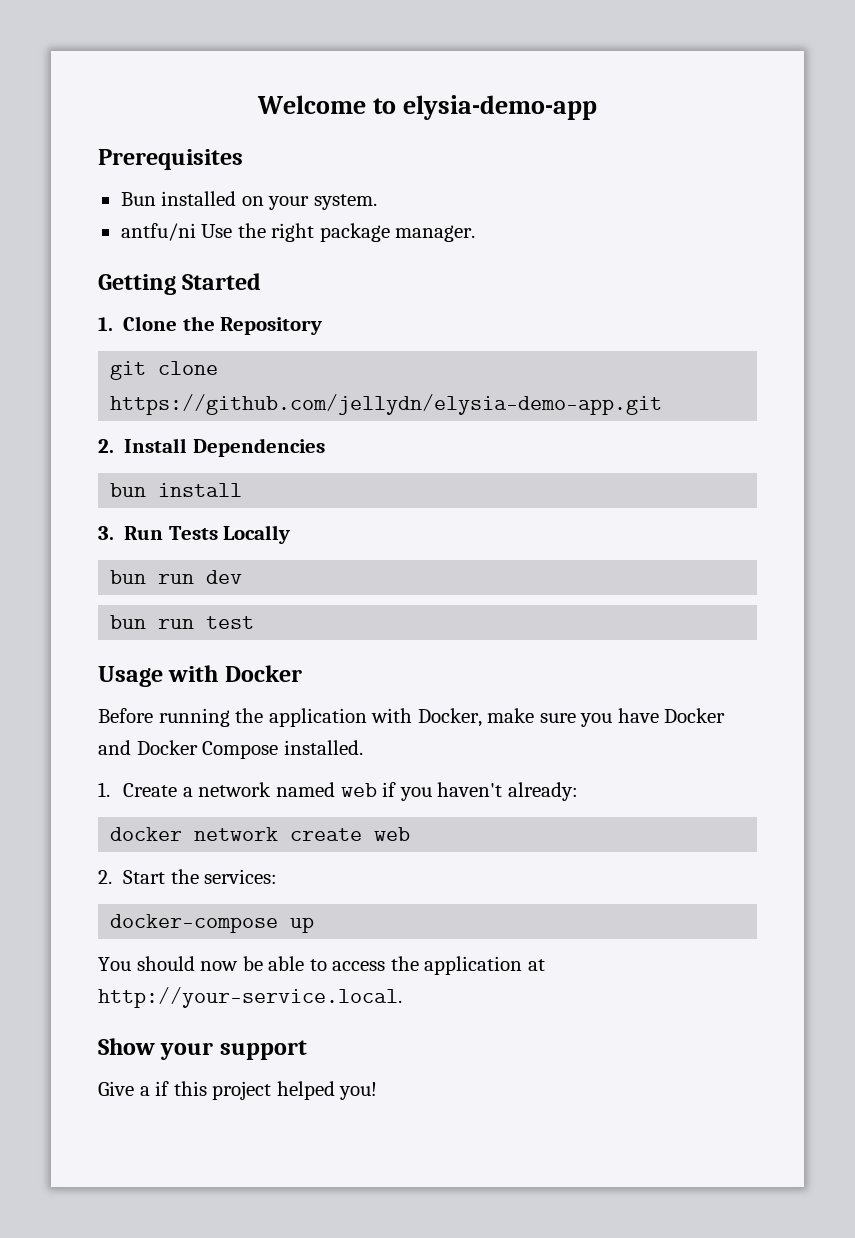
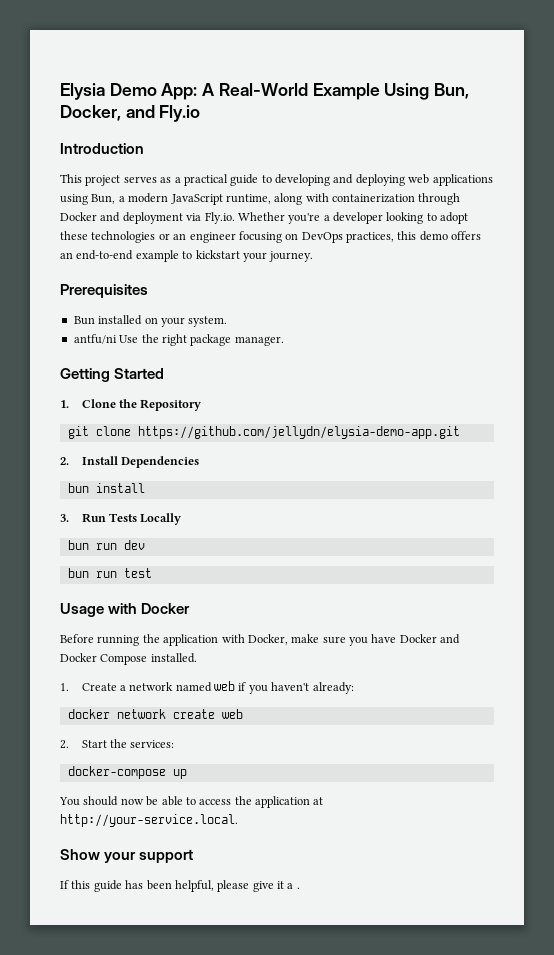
- Welcome to elysia-demo-app
+ Elysia Demo App: A Real-World Example Using Bun, Docker, and Fly.io
+ Introduction
+ This project serves as a practical guide to developing and deploying web applications using Bun, a modern JavaScript runtime, along with containerization through Docker and deployment via Fly.io. Whether you're a developer looking to adopt these technologies or an engineer focusing on DevOps practices, this demo offers an end-to-end example to kickstart your journey.
- Give a if this project helped you!
+ If this guide has been helpful, please give it a .

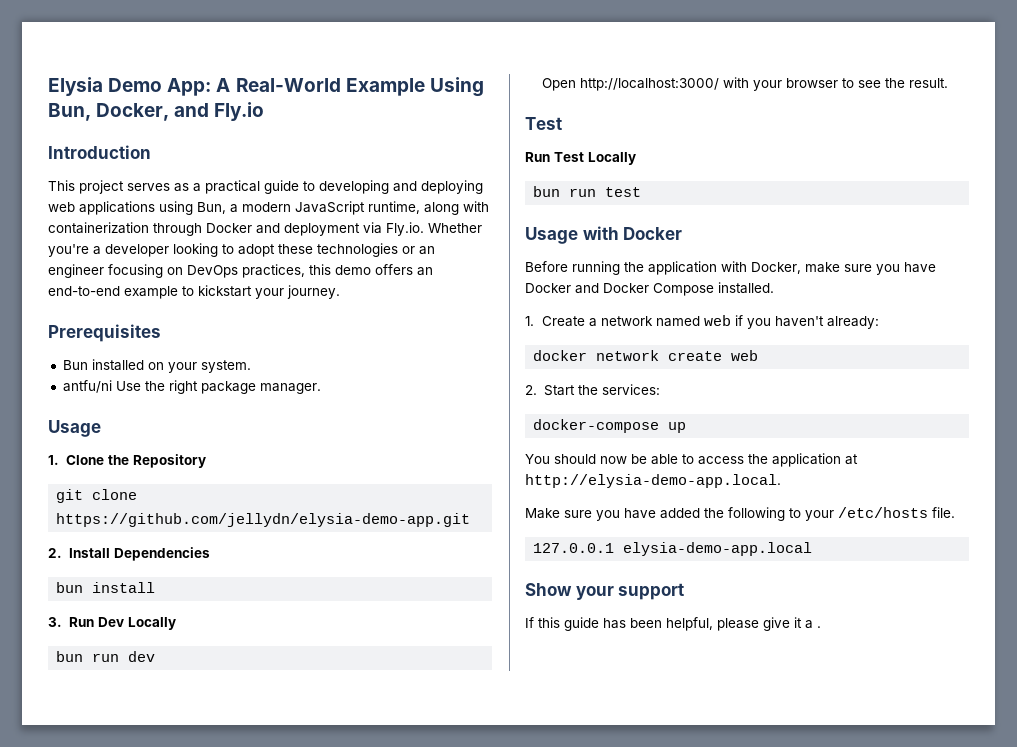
  antfu/ni Use the right package manager.
- Getting Started
+ Usage
- 3. Run Tests Locally
+ 3. Run Dev Locally
+ Open http://localhost:3000/ with your browser to see the result.
+ Test
+ Run Test Locally
- You should now be able to access the application at http://your-service.local.
+ You should now be able to access the application at http://elysia-demo-app.local.
+ Make sure you have added the following to your /etc/hosts file.
+ 127.0.0.1 elysia-demo-app.local

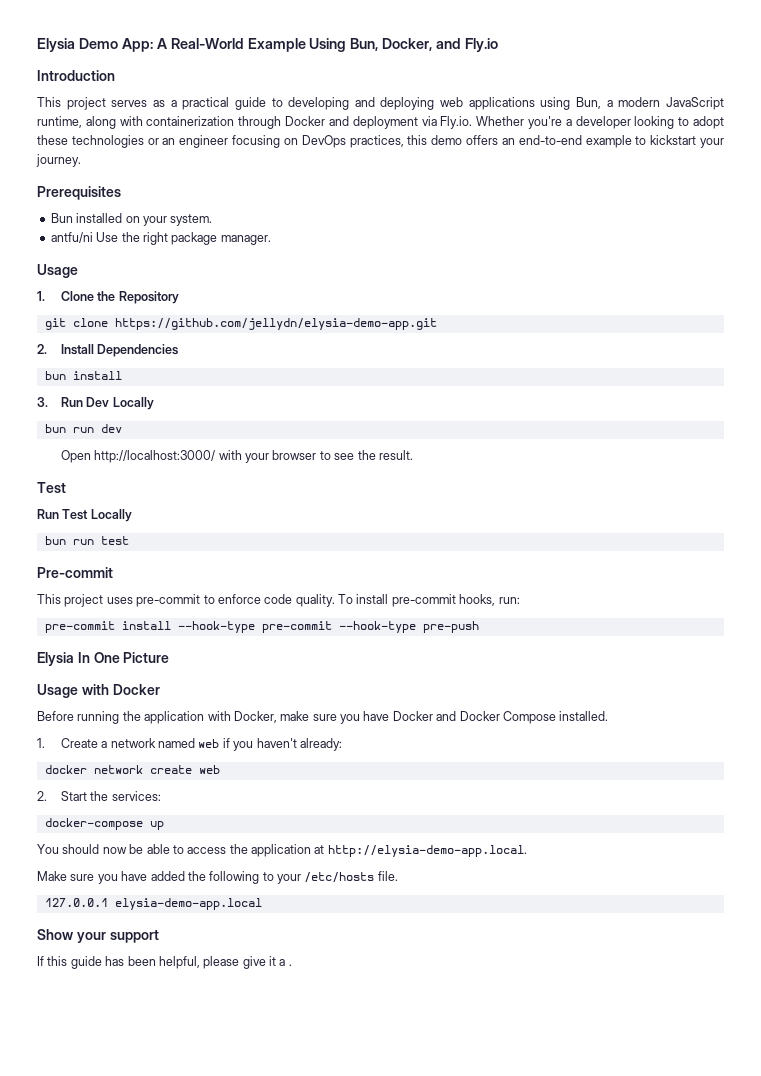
+ Pre-commit
+ This project uses pre-commit to enforce code quality. To install pre-commit hooks, run:
+ pre-commit install --hook-type pre-commit --hook-type pre-push
+ Elysia In One Picture

